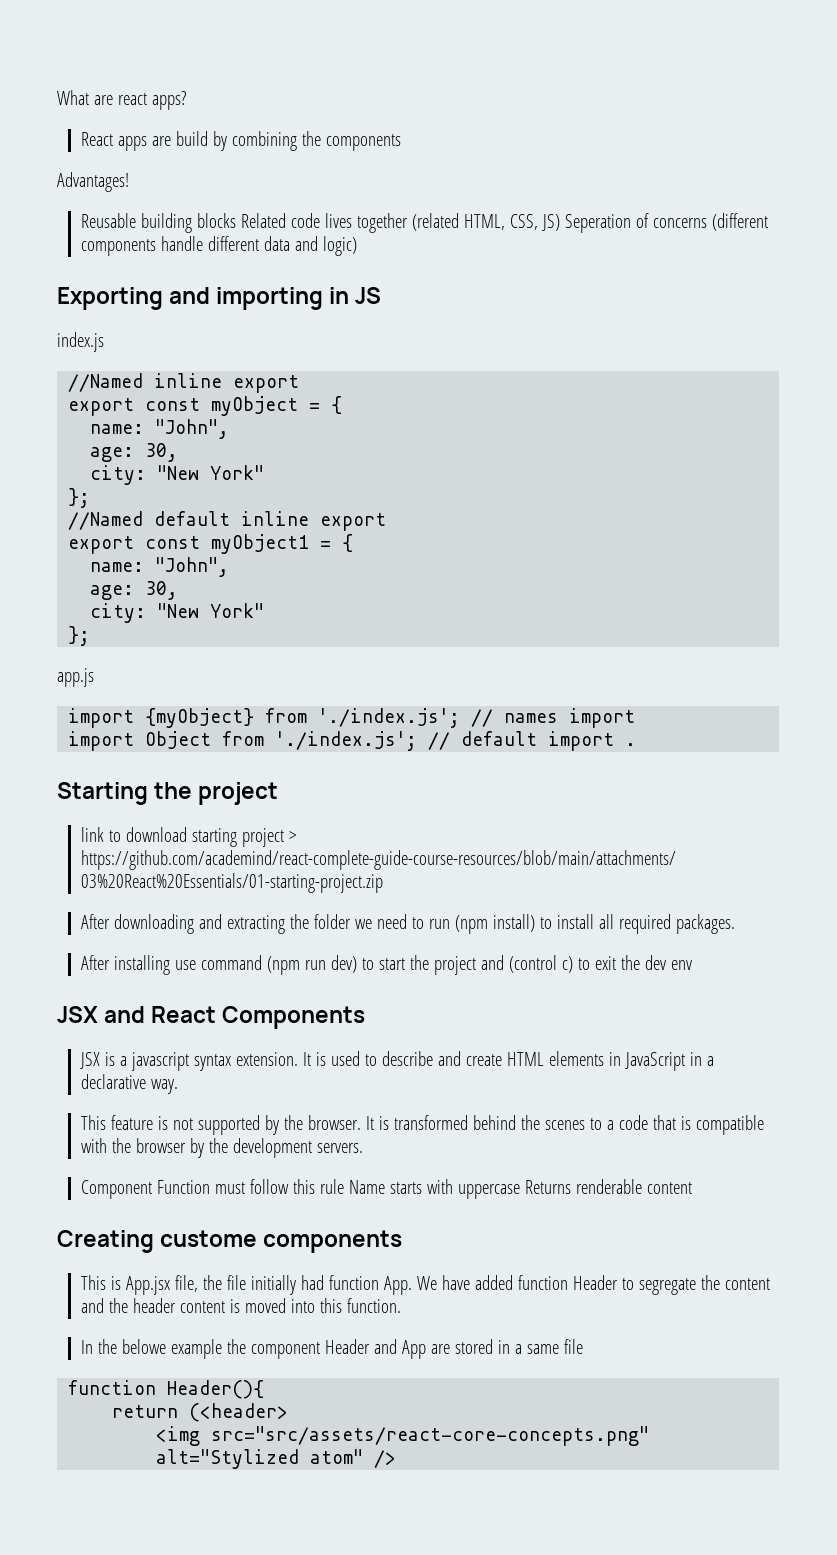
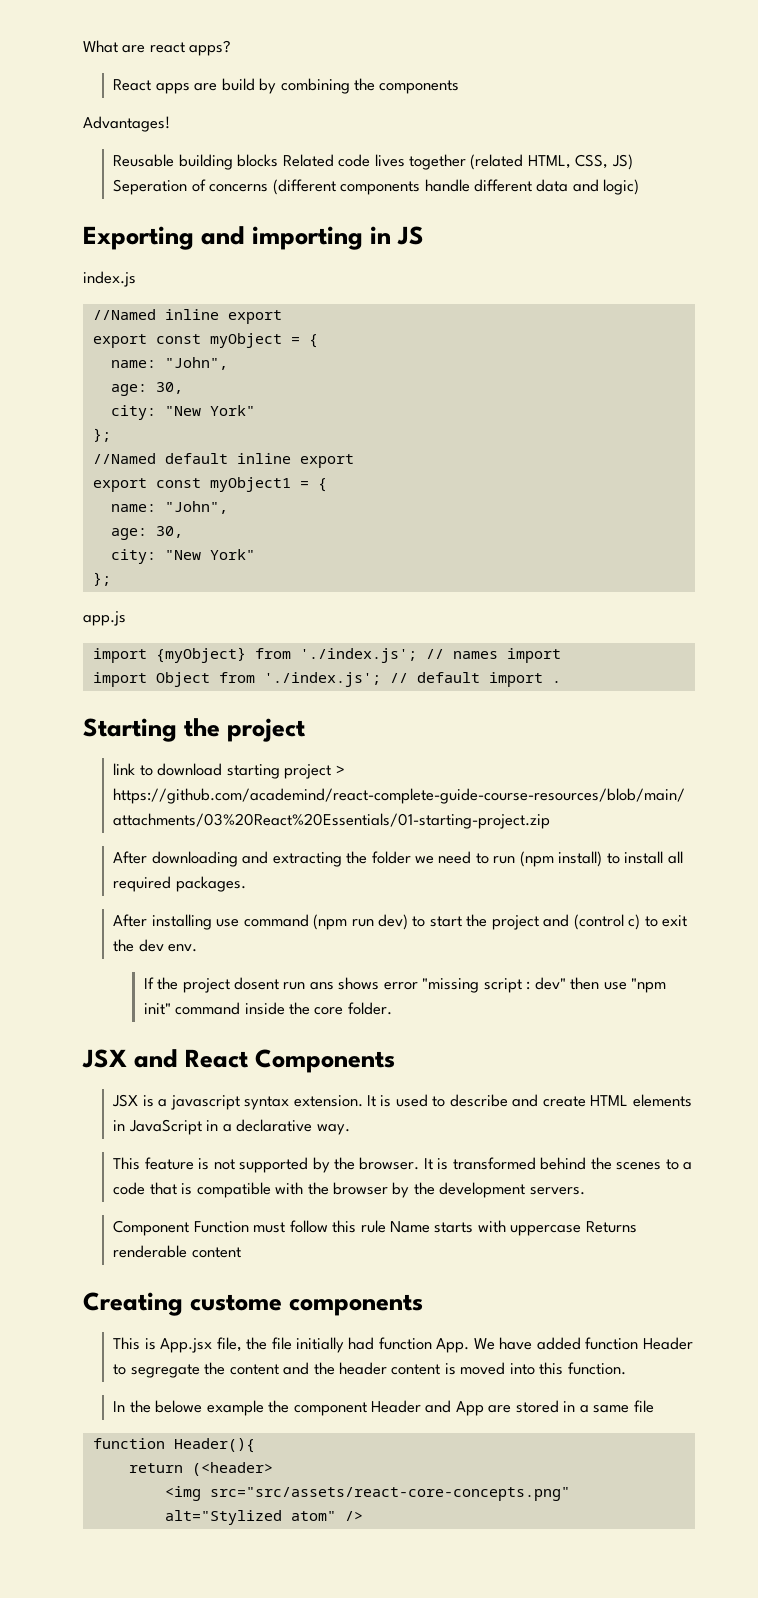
- After installing use command (npm run dev) to start the project and (control c) to exit the dev env
+ After installing use command (npm run dev) to start the project and (control c) to exit the dev env.
+ If the project dosent run ans shows error "missing script : dev" then use "npm init" command inside the core folder.

